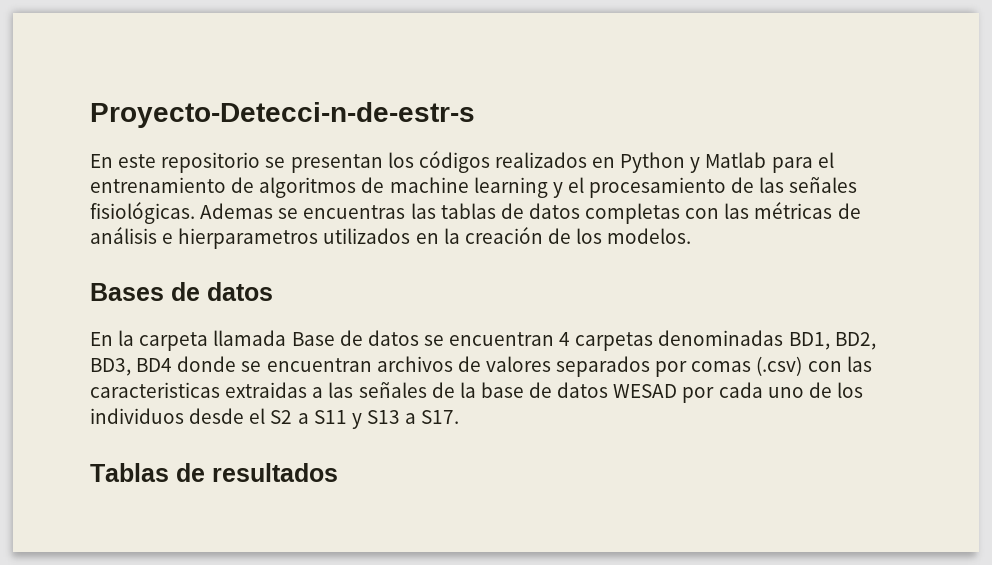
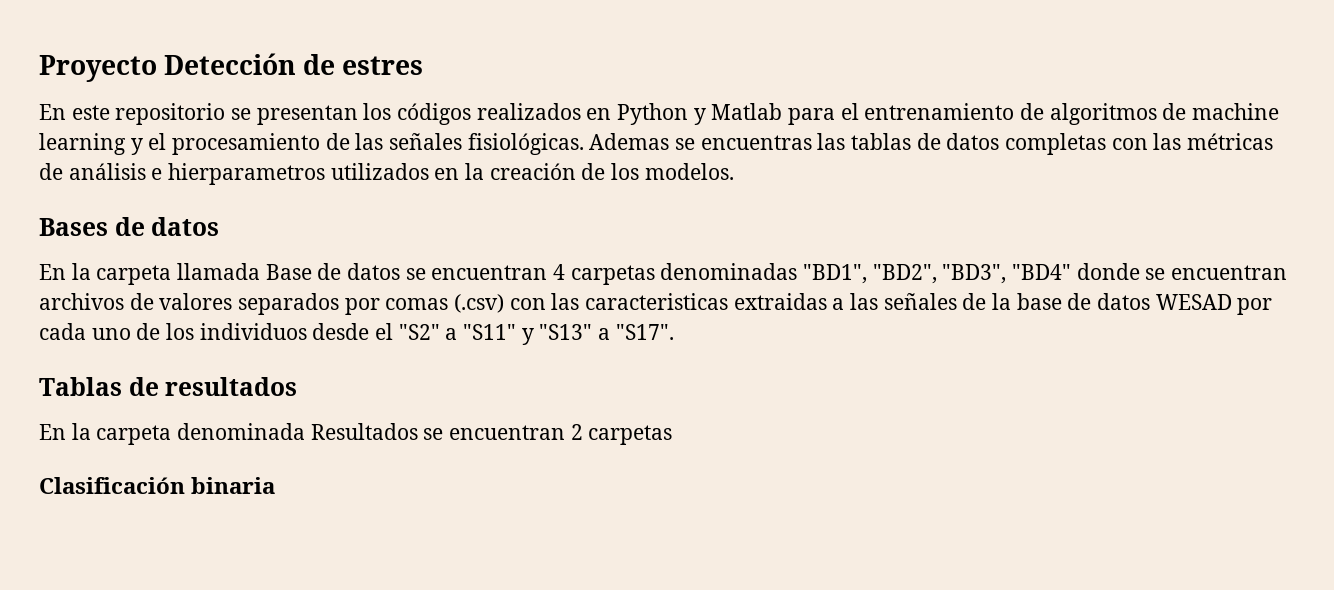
- Proyecto-Detecci-n-de-estr-s
+ Proyecto Detección de estres
- En la carpeta llamada Base de datos se encuentran 4 carpetas denominadas BD1, BD2, BD3, BD4 donde se encuentran archivos de valores separados por comas (.csv) con las caracteristicas extraidas a las señales de la base de datos WESAD por cada uno de los individuos desde el S2 a S11 y S13 a S17.
+ En la carpeta llamada Base de datos se encuentran 4 carpetas denominadas "BD1", "BD2", "BD3", "BD4" donde se encuentran archivos de valores separados por comas (.csv) con las caracteristicas extraidas a las señales de la base de datos WESAD por cada uno de los individuos desde el "S2" a "S11" y "S13" a "S17".
  Tablas de resultados
+ En la carpeta denominada Resultados se encuentran 2 carpetas
+ Clasificación binaria

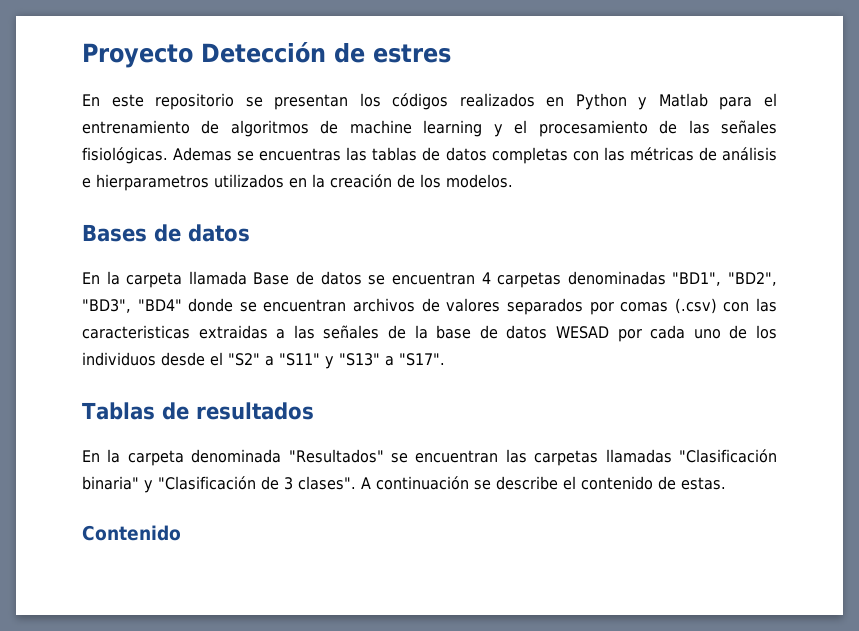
- En la carpeta denominada Resultados se encuentran 2 carpetas
- Clasificación binaria
+ En la carpeta denominada "Resultados" se encuentran las carpetas llamadas "Clasificación binaria" y "Clasificación de 3 clases". A continuación se describe el contenido de estas.
+ Contenido

